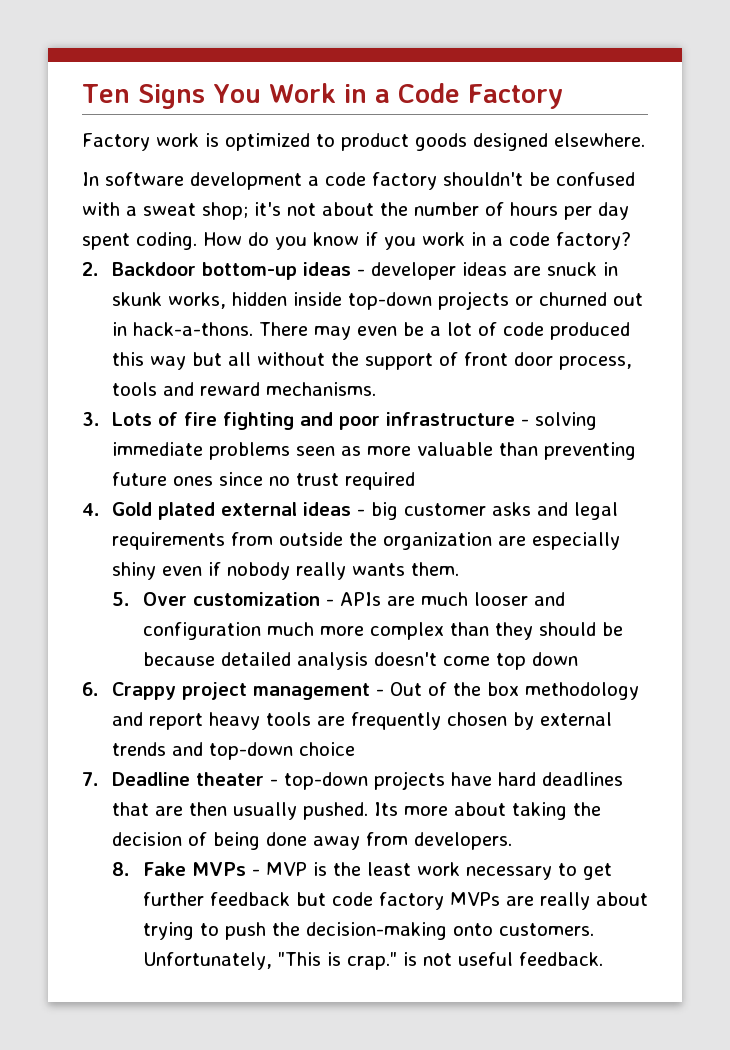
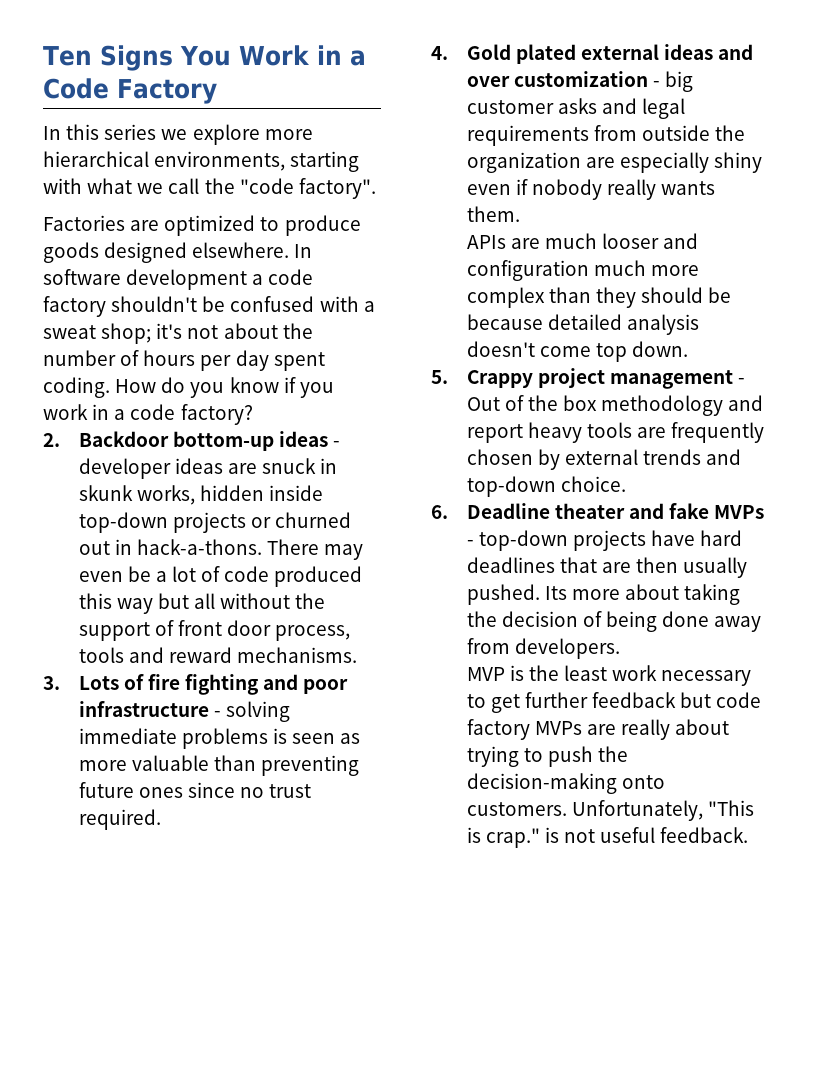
- Factory work is optimized to product goods designed elsewhere.
- In software development a code factory shouldn't be confused with a sweat shop; it's not about the number of hours per day spent coding.
+ In this series we explore more hierarchical environments, starting with what we call the "code factory".
+ Factories are optimized to produce goods designed elsewhere. In software development a code factory shouldn't be confused with a sweat shop; it's not about the number of hours per day spent coding.
- 3. Lots of fire fighting and poor infrastructure - solving immediate problems seen as more valuable than preventing future ones since no trust required
+ 3. Lots of fire fighting and poor infrastructure - solving immediate problems is seen as more valuable than preventing future ones since no trust required.
- 4. Gold plated external ideas - big customer asks and legal requirements from outside the organization are especially shiny even if nobody really wants them.
+ 4. Gold plated external ideas and over customization - big customer asks and legal requirements from outside the organization are especially shiny even if nobody really wants them.
- 5. Over customization - APIs are much looser and configuration much more complex than they should be because detailed analysis doesn't come top down
- 6. Crappy project management - Out of the box methodology and report heavy tools are frequently chosen by external trends and top-down choice
- 7. Deadline theater - top-down projects have hard deadlines that are then usually pushed.
+ APIs are much looser and configuration much more complex than they should be because detailed analysis doesn't come top down.
+ 5. Crappy project management - Out of the box methodology and report heavy tools are frequently chosen by external trends and top-down choice.
+ 6. Deadline theater and fake MVPs - top-down projects have hard deadlines that are then usually pushed.
- 8. Fake MVPs - MVP is the least work necessary to get further feedback but code factory MVPs are really about trying to push the decision-making onto customers.
+ MVP is the least work necessary to get further feedback but code factory MVPs are really about trying to push the decision-making onto customers.

